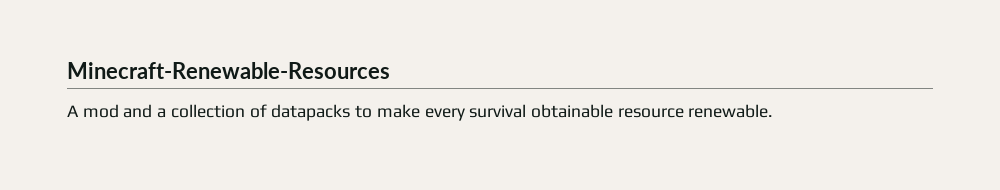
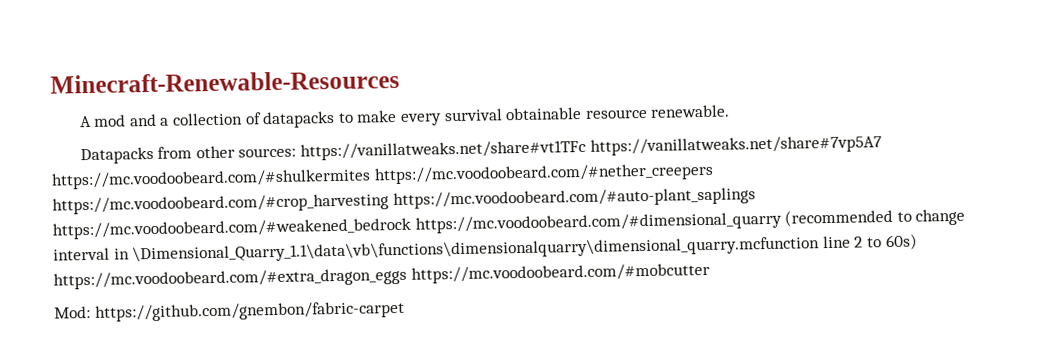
+ Datapacks from other sources: https://vanillatweaks.net/share#vt1TFc https://vanillatweaks.net/share#7vp5A7 https://mc.voodoobeard.com/#shulkermites https://mc.voodoobeard.com/#nether_creepers https://mc.voodoobeard.com/#crop_harvesting https://mc.voodoobeard.com/#auto-plant_saplings https://mc.voodoobeard.com/#weakened_bedrock https://mc.voodoobeard.com/#dimensional_quarry (recommended to change interval in \Dimensional_Quarry_1.1\data\vb\functions\dimensionalquarry\dimensional_quarry.mcfunction line 2 to 60s) https://mc.voodoobeard.com/#extra_dragon_eggs https://mc.voodoobeard.com/#mobcutter
+ Mod: https://github.com/gnembon/fabric-carpet

